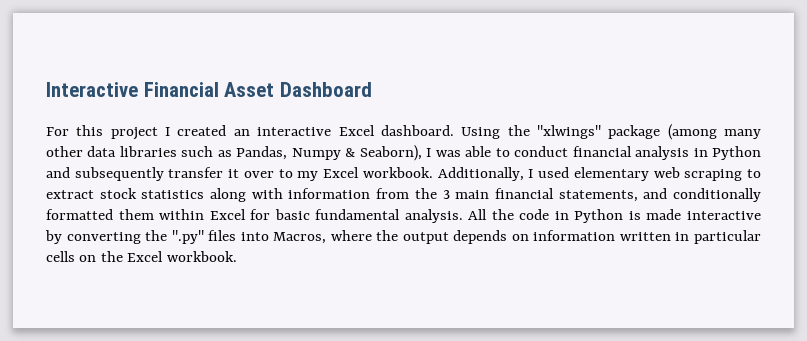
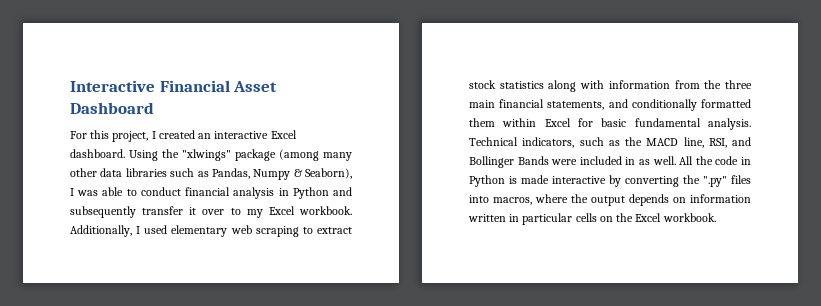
- For this project I created an interactive Excel dashboard.
+ For this project, I created an interactive Excel dashboard.
- Additionally, I used elementary web scraping to extract stock statistics along with information from the 3 main financial statements, and conditionally formatted them within Excel for basic fundamental analysis.
+ Additionally, I used elementary web scraping to extract stock statistics along with information from the three main financial statements, and conditionally formatted them within Excel for basic fundamental analysis.
+ Technical indicators, such as the MACD line, RSI, and Bollinger Bands were included in as well.
- All the code in Python is made interactive by converting the ".py" files into Macros, where the output depends on information written in particular cells on the Excel workbook.
+ All the code in Python is made interactive by converting the ".py" files into macros, where the output depends on information written in particular cells on the Excel workbook.

